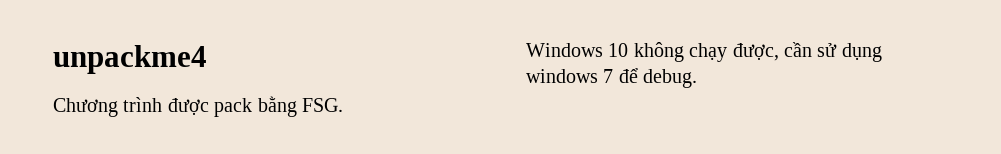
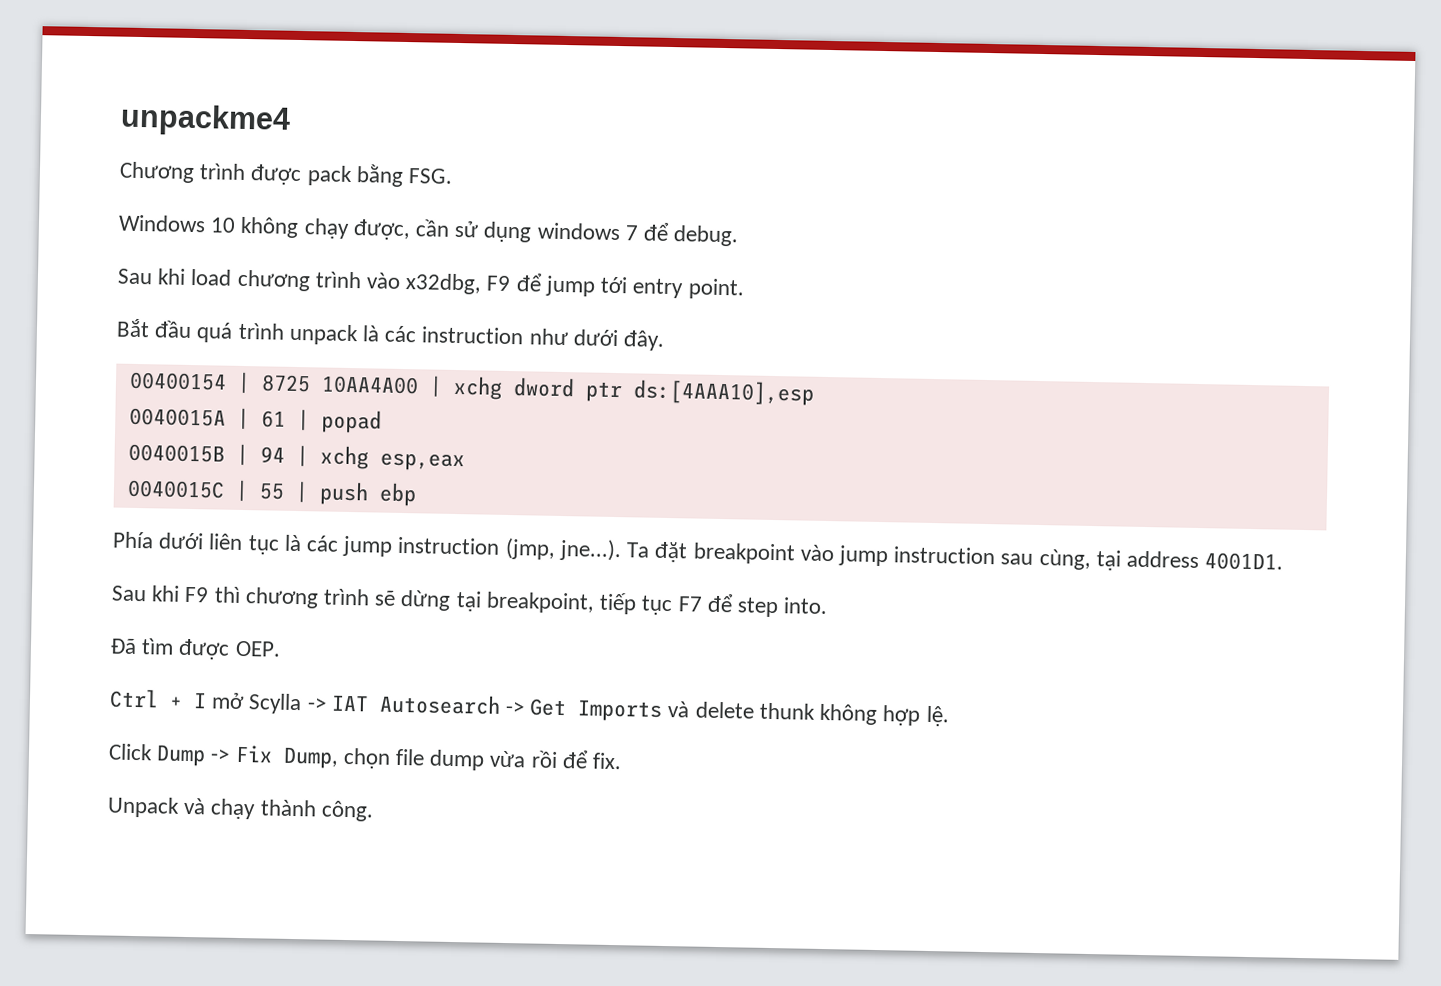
+ Sau khi load chương trình vào x32dbg, F9 để jump tới entry point.
+ Bắt đầu quá trình unpack là các instruction như dưới đây.
+ 00400154 | 8725 10AA4A00 | xchg dword ptr ds:[4AAA10],esp
+ 0040015A | 61 | popad
+ 0040015B | 94 | xchg esp,eax
+ 0040015C | 55 | push ebp
+ Phía dưới liên tục là các jump instruction (jmp, jne...). Ta đặt breakpoint vào jump instruction sau cùng, tại address 4001D1.
+ Sau khi F9 thì chương trình sẽ dừng tại breakpoint, tiếp tục F7 để step into.
+ Đã tìm được OEP.
+ Ctrl + I mở Scylla -> IAT Autosearch -> Get Imports và delete thunk không hợp lệ.
+ Click Dump -> Fix Dump, chọn file dump vừa rồi để fix.
+ Unpack và chạy thành công.

